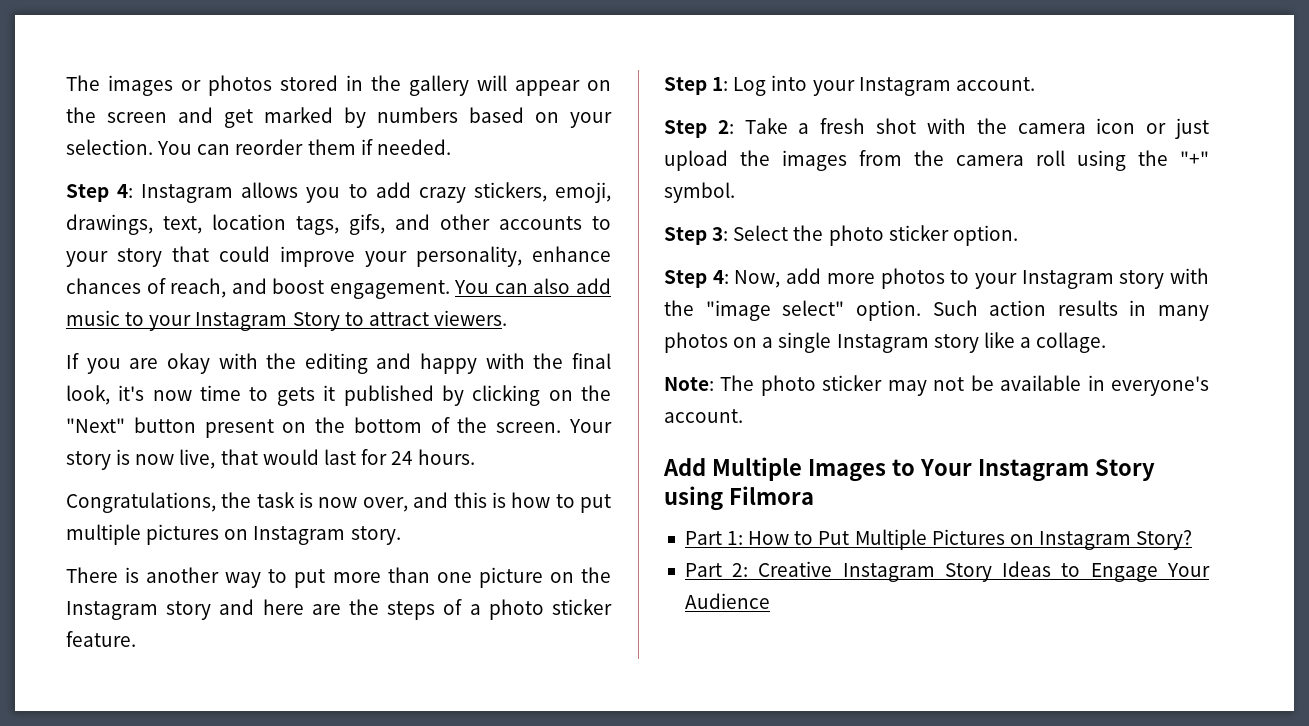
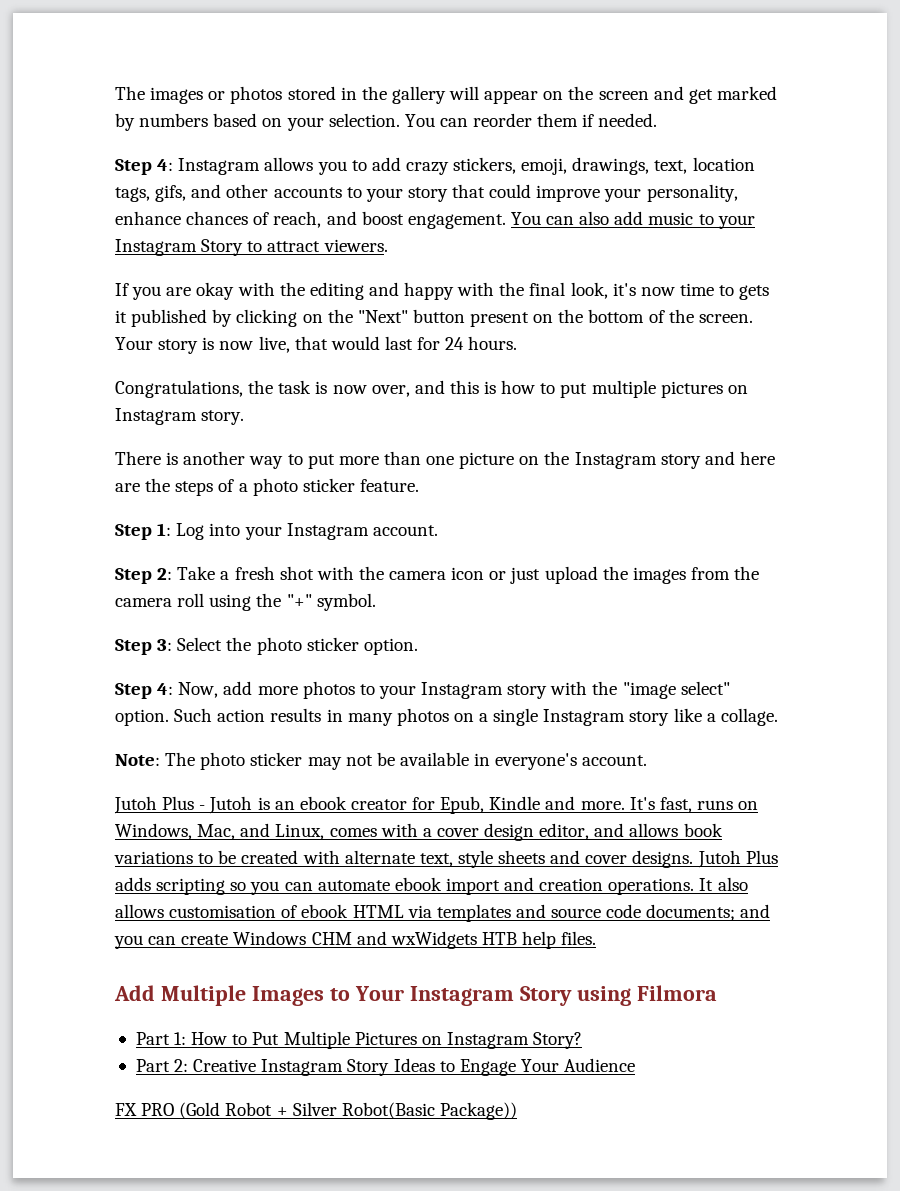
+ Jutoh Plus - Jutoh is an ebook creator for Epub, Kindle and more. It's fast, runs on Windows, Mac, and Linux, comes with a cover design editor, and allows book variations to be created with alternate text, style sheets and cover designs. Jutoh Plus adds scripting so you can automate ebook import and creation operations. It also allows customisation of ebook HTML via templates and source code documents; and you can create Windows CHM and wxWidgets HTB help files.
+ FX PRO (Gold Robot + Silver Robot(Basic Package))

